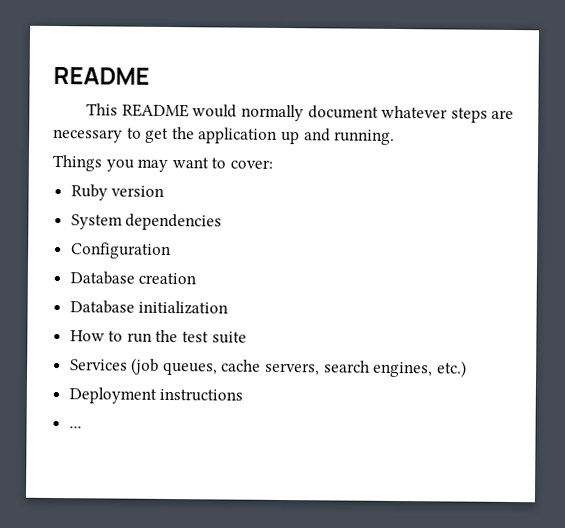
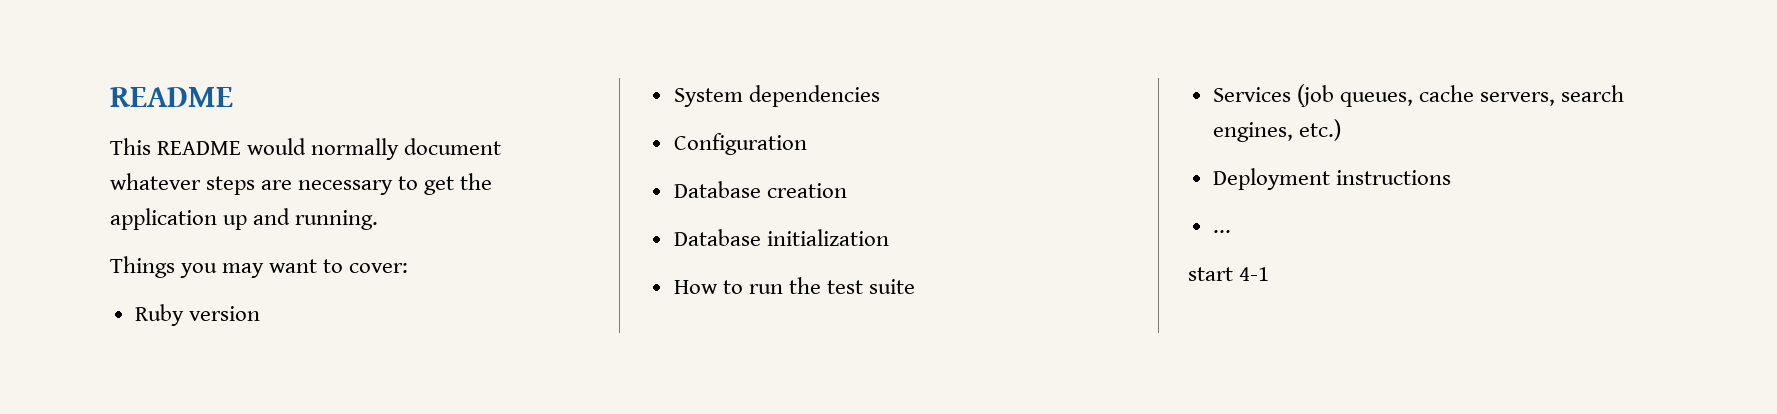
+ start 4-1

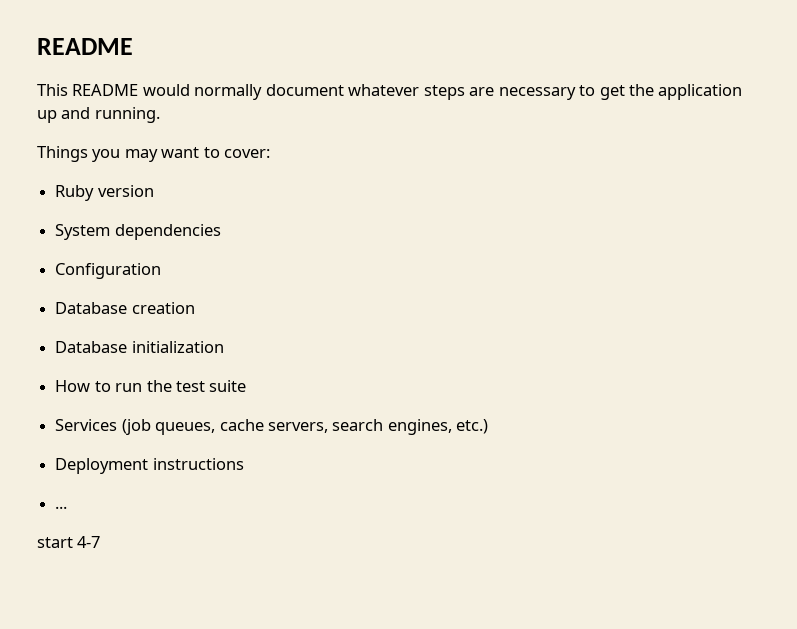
- start 4-1
+ start 4-7

